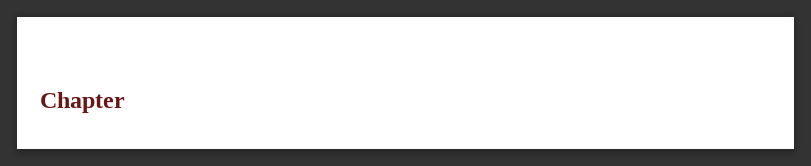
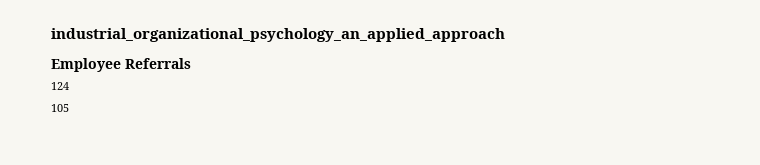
- Chapter
+ industrial_organizational_psychology_an_applied_approach
+ Employee Referrals
+ 124
+ 105

